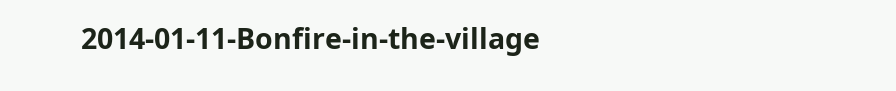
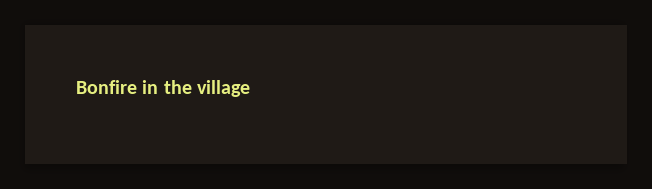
- 2014-01-11-Bonfire-in-the-village
+ Bonfire in the village

